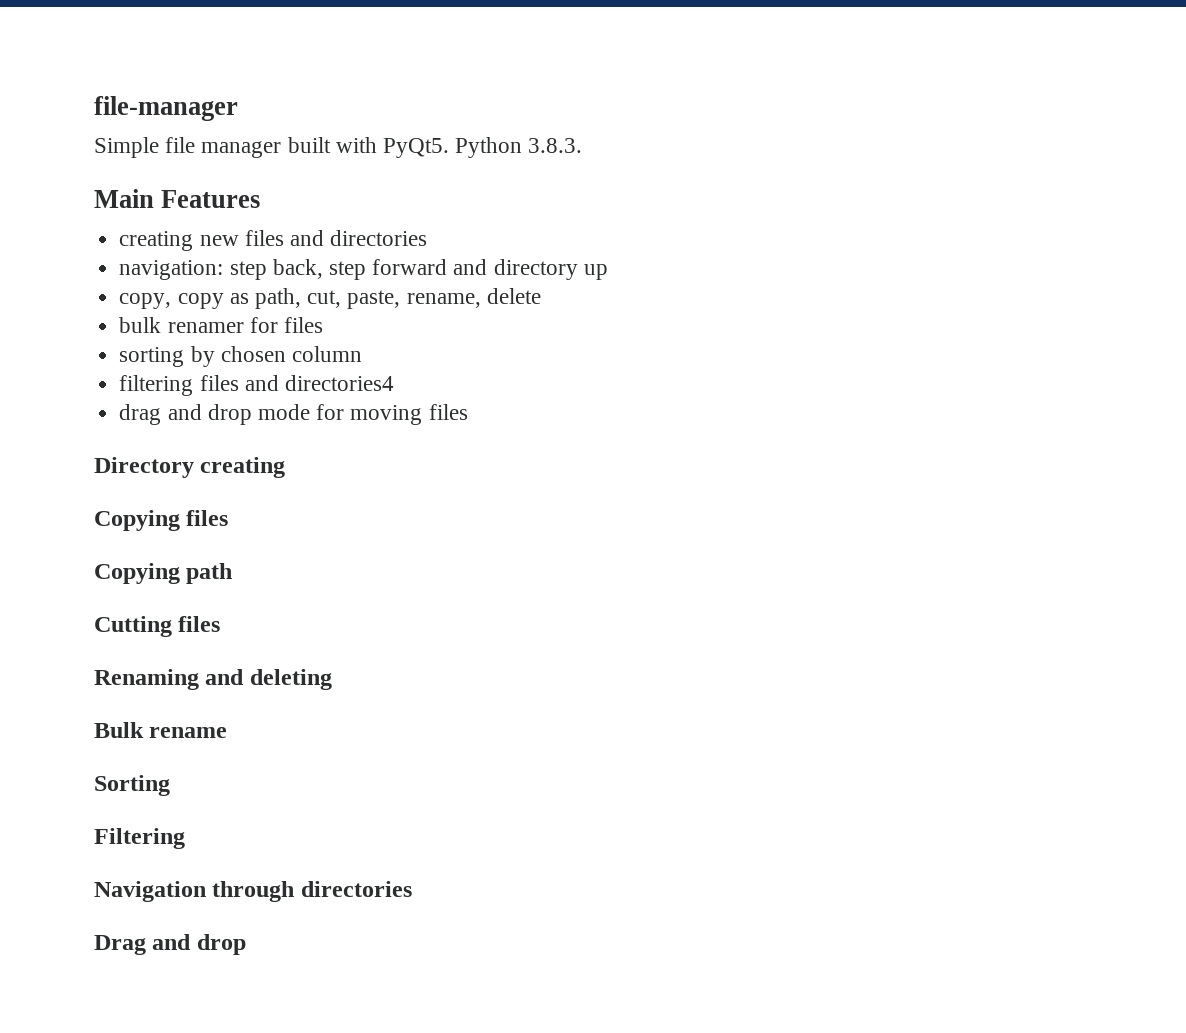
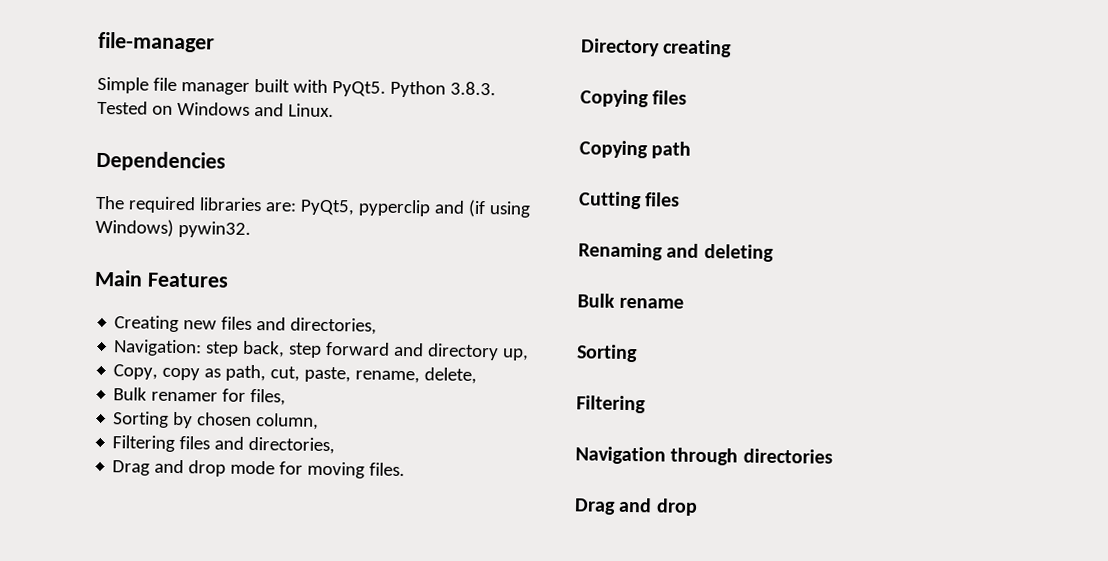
- Python 3.8.3.
+ Python 3.8.3. Tested on Windows and Linux.
+ Dependencies
+ The required libraries are: PyQt5, pyperclip and (if using Windows) pywin32.
- creating new files and directories
- navigation: step back, step forward and directory up
- copy, copy as path, cut, paste, rename, delete
- bulk renamer for files
- sorting by chosen column
- filtering files and directories4
- drag and drop mode for moving files
+ Creating new files and directories,
+ Navigation: step back, step forward and directory up,
+ Copy, copy as path, cut, paste, rename, delete,
+ Bulk renamer for files,
+ Sorting by chosen column,
+ Filtering files and directories,
+ Drag and drop mode for moving files.

